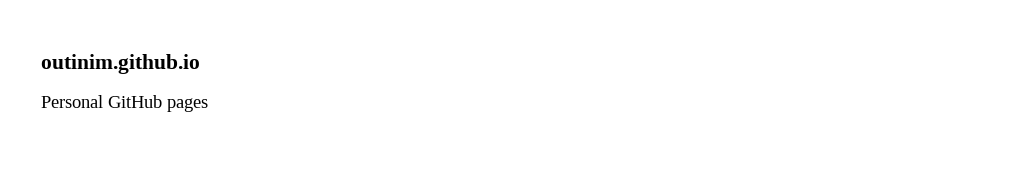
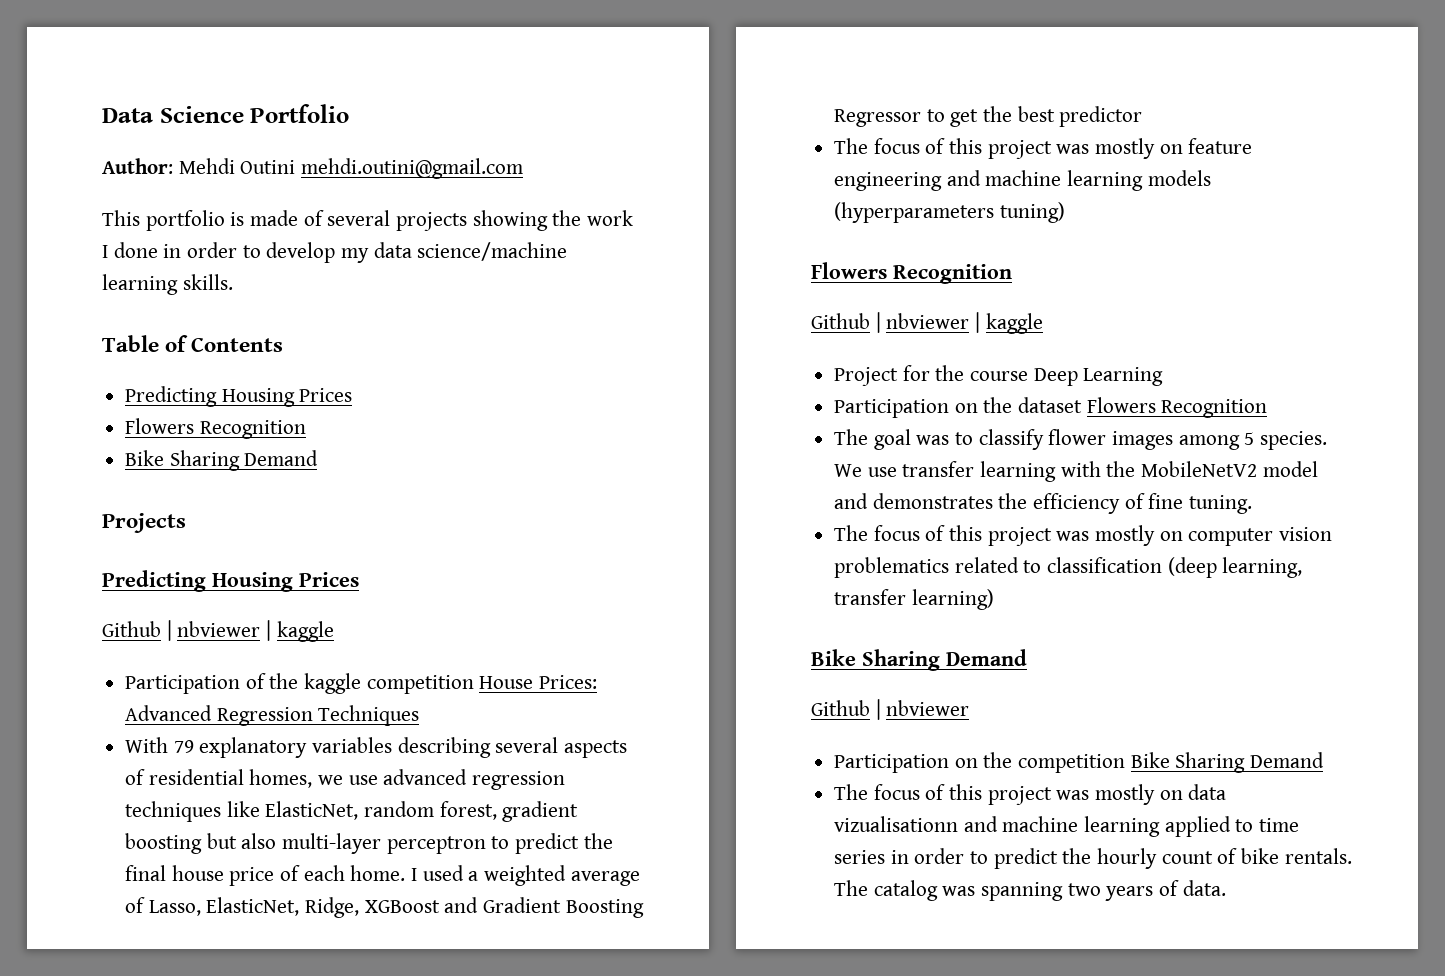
- outinim.github.io
- Personal GitHub pages
+ Data Science Portfolio
+ Author: Mehdi Outini mehdi.outini@gmail.com
+ This portfolio is made of several projects showing the work I done in order to develop my data science/machine learning skills.
+ Table of Contents
+ Predicting Housing Prices
+ Flowers Recognition
+ Bike Sharing Demand
+ Projects
+ Predicting Housing Prices
+ Github | nbviewer | kaggle
+ Participation of the kaggle competition House Prices: Advanced Regression Techniques
+ With 79 explanatory variables describing several aspects of residential homes, we use advanced regression techniques like ElasticNet, random forest, gradient boosting but also multi-layer perceptron to predict the final house price of each home. I used a weighted average of Lasso, ElasticNet, Ridge, XGBoost and Gradient Boosting Regressor to get the best predictor
+ The focus of this project was mostly on feature engineering and machine learning models (hyperparameters tuning)
+ Flowers Recognition
+ Github | nbviewer | kaggle
+ Project for the course Deep Learning
+ Participation on the dataset Flowers Recognition
+ The goal was to classify flower images among 5 species. We use transfer learning with the MobileNetV2 model and demonstrates the efficiency of fine tuning.
+ The focus of this project was mostly on computer vision problematics related to classification (deep learning, transfer learning)
+ Bike Sharing Demand
+ Github | nbviewer
+ Participation on the competition Bike Sharing Demand
+ The focus of this project was mostly on data vizualisationn and machine learning applied to time series in order to predict the hourly count of bike rentals. The catalog was spanning two years of data.

